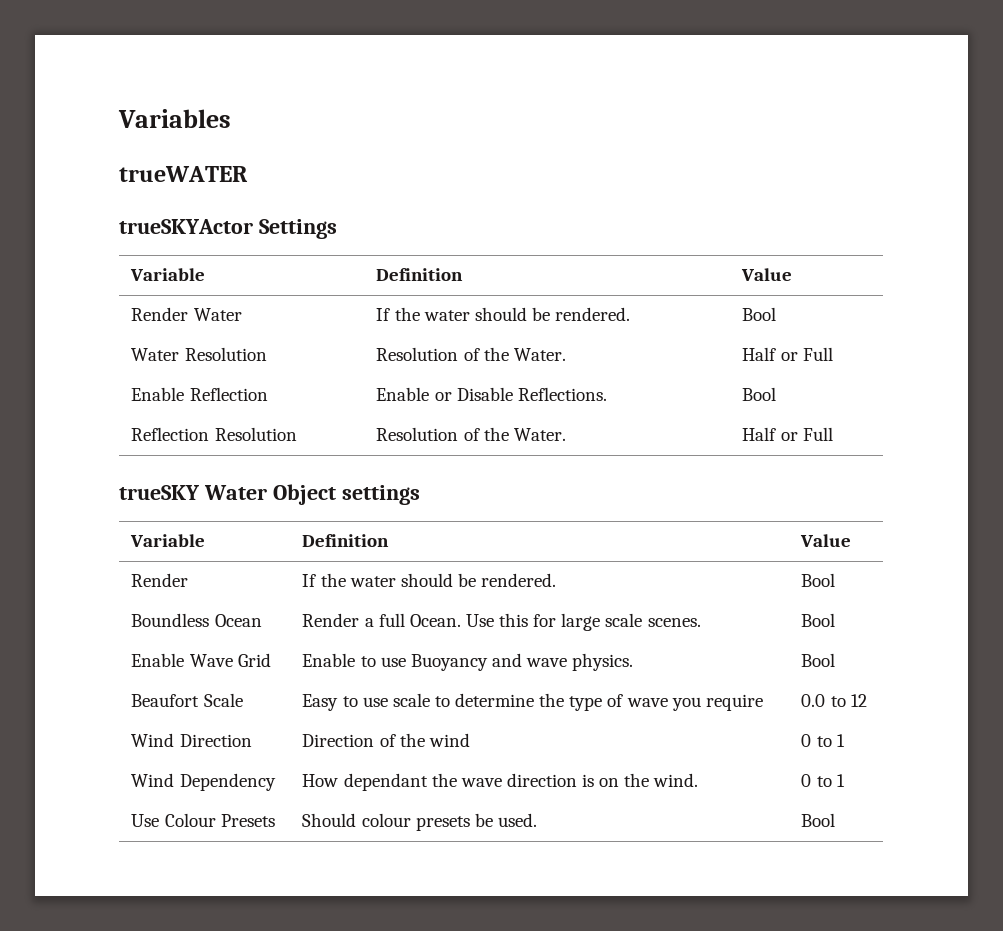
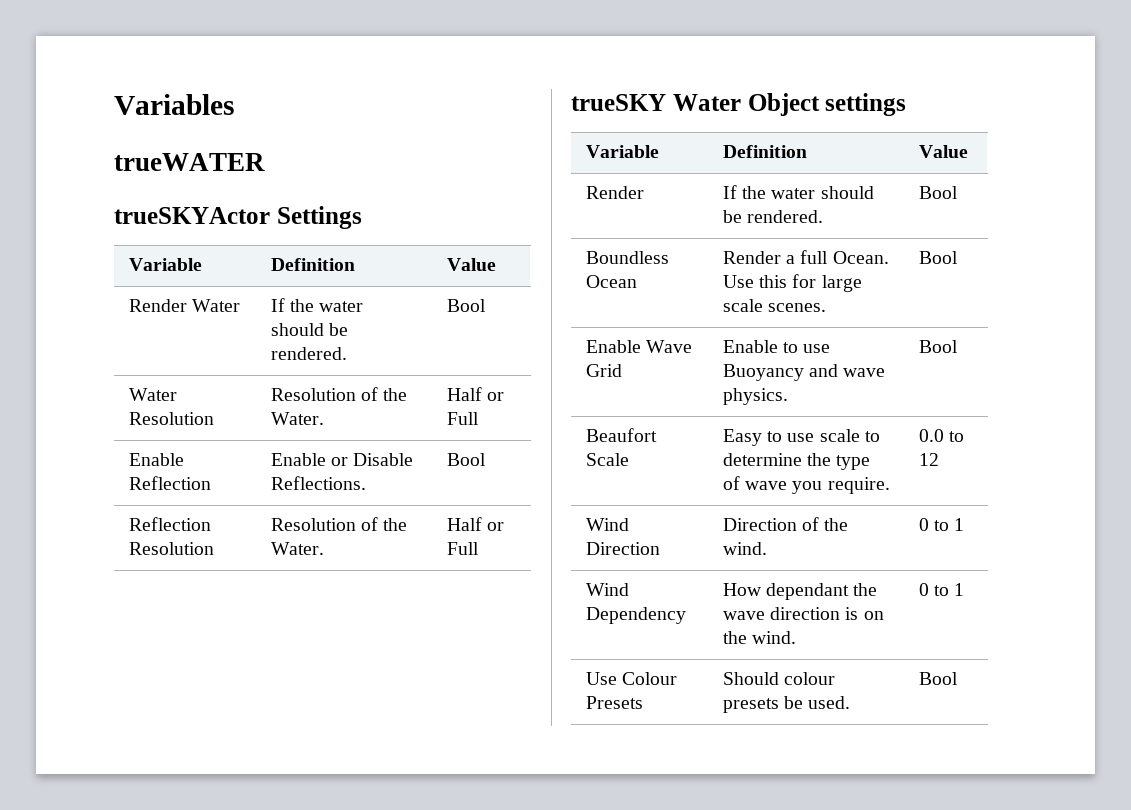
- Beaufort Scale | Easy to use scale to determine the type of wave you require | 0.0 to 12
+ Beaufort Scale | Easy to use scale to determine the type of wave you require. | 0.0 to 12
- Wind Direction | Direction of the wind | 0 to 1
+ Wind Direction | Direction of the wind. | 0 to 1

